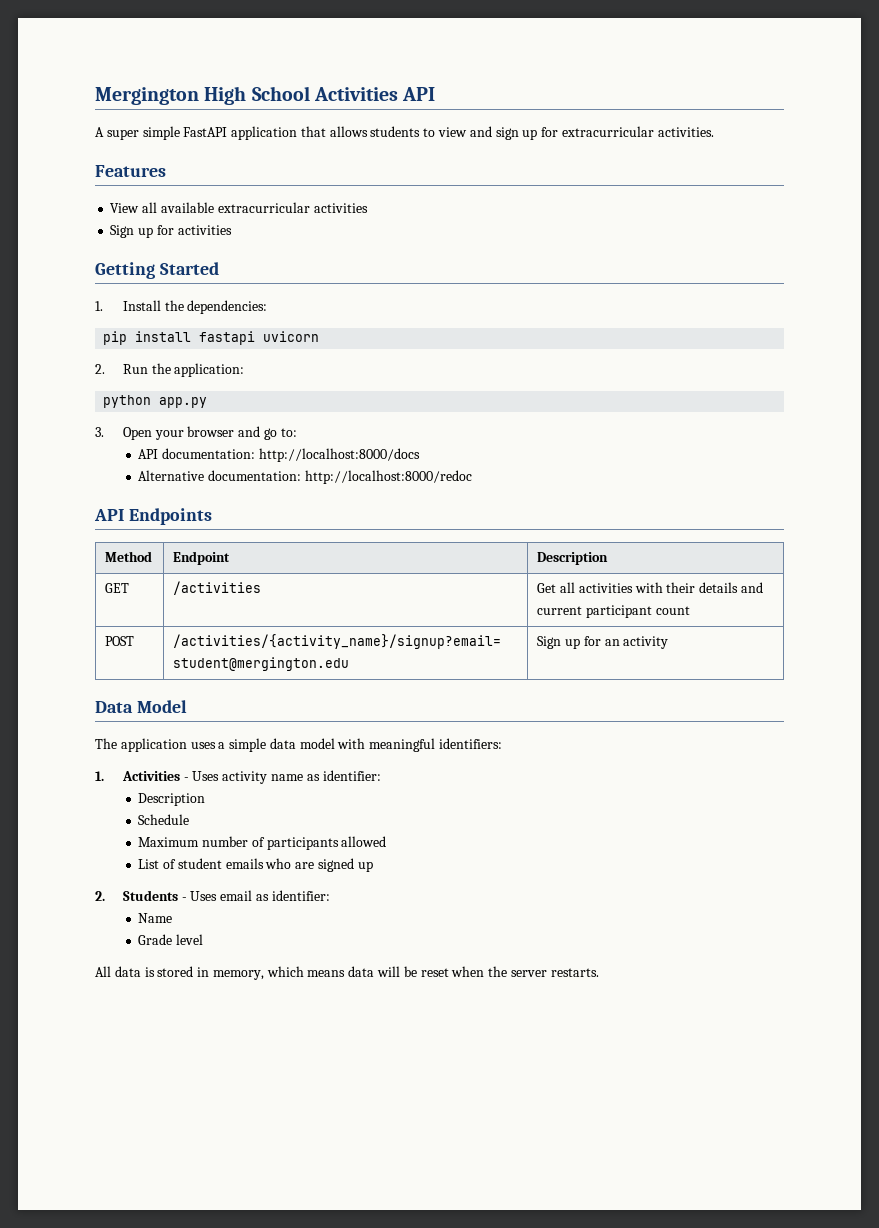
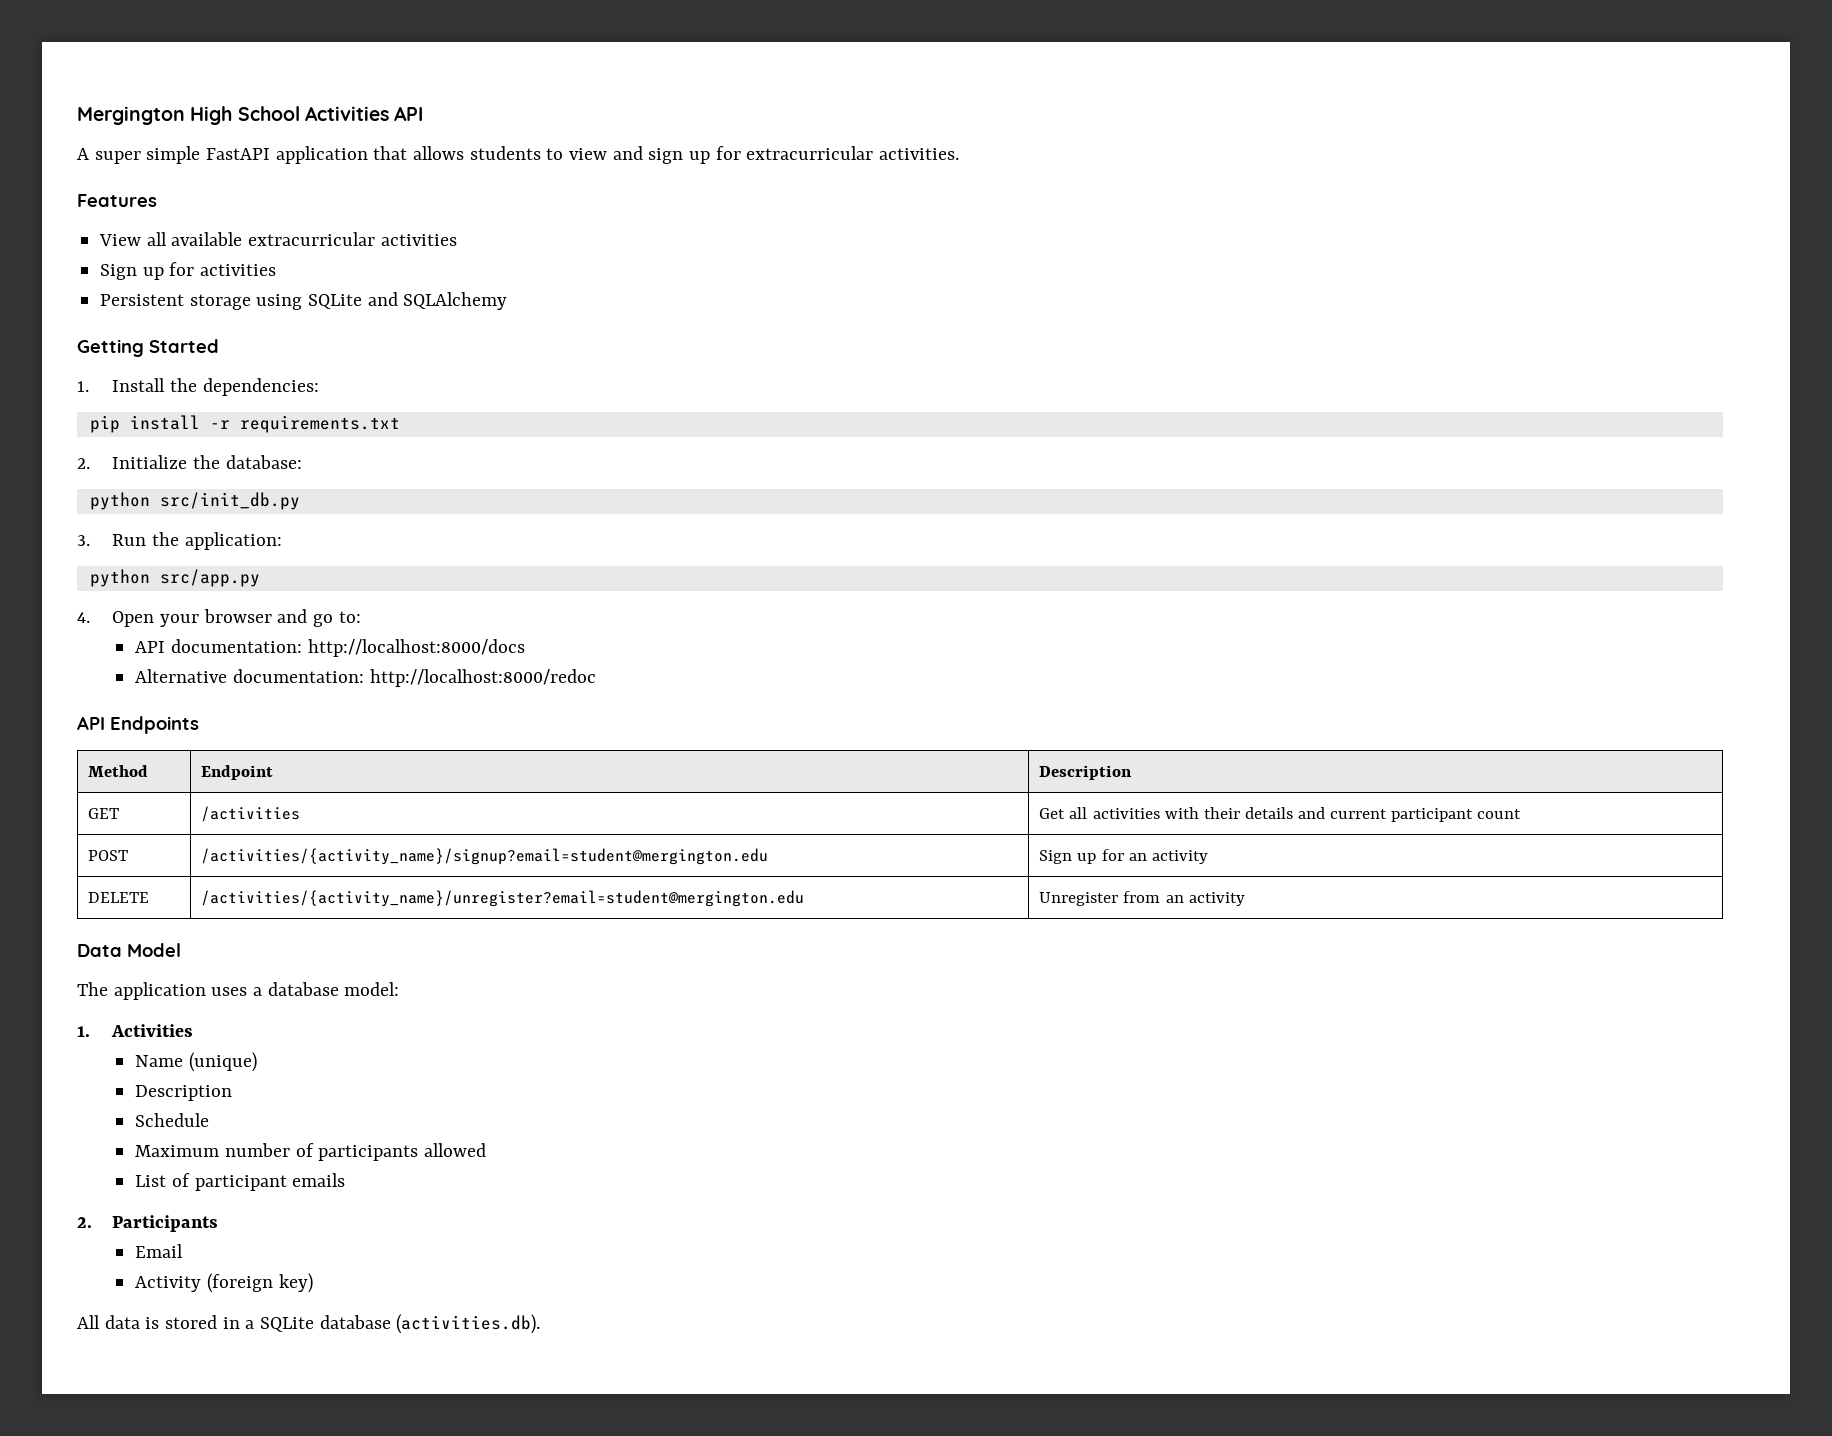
+ Persistent storage using SQLite and SQLAlchemy
- pip install fastapi uvicorn
- 2. Run the application:
+ pip install -r requirements.txt
+ 2. Initialize the database:
+ python src/init_db.py
+ 3. Run the application:
- python app.py
- 3. Open your browser and go to:
+ python src/app.py
+ 4. Open your browser and go to:
+ DELETE | /activities/{activity_name}/unregister?email=student@mergington.edu | Unregister from an activity
- The application uses a simple data model with meaningful identifiers:
- 1. Activities - Uses activity name as identifier:
+ The application uses a database model:
+ 1. Activities
+ Name (unique)
- List of student emails who are signed up
- 2. Students - Uses email as identifier:
- Name
- Grade level
+ List of participant emails
+ 2. Participants
+ Email
+ Activity (foreign key)
- All data is stored in memory, which means data will be reset when the server restarts.
+ All data is stored in a SQLite database (activities.db).

